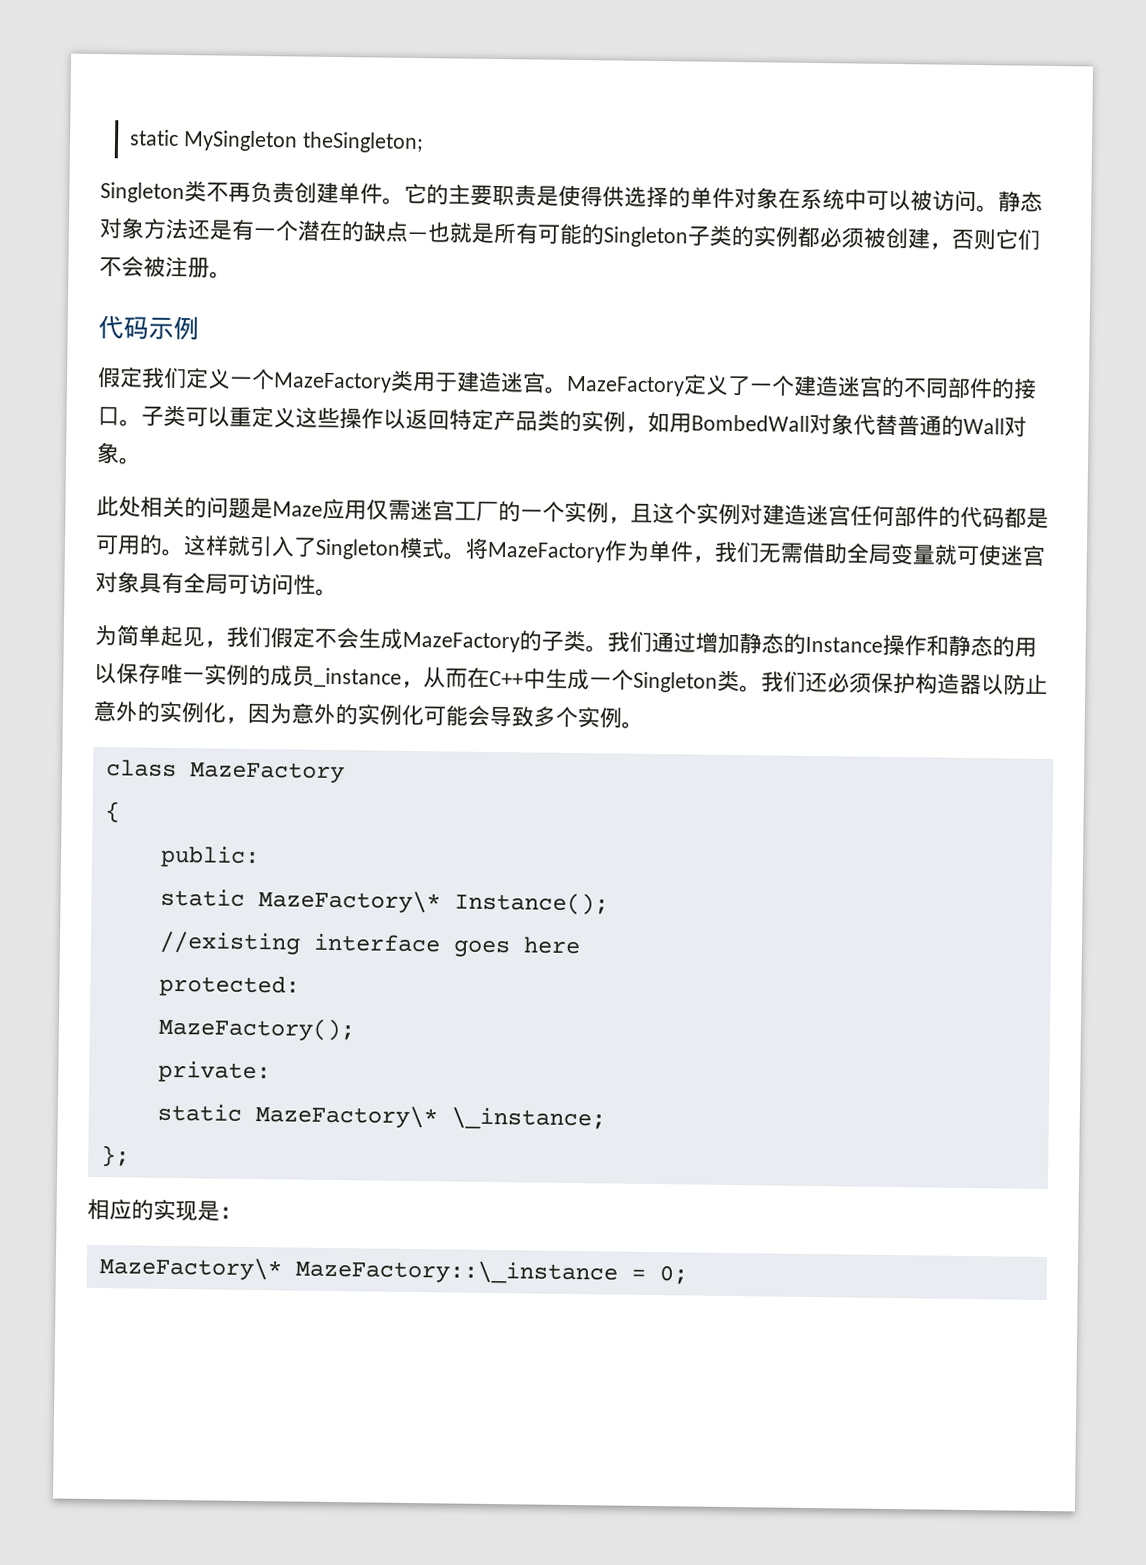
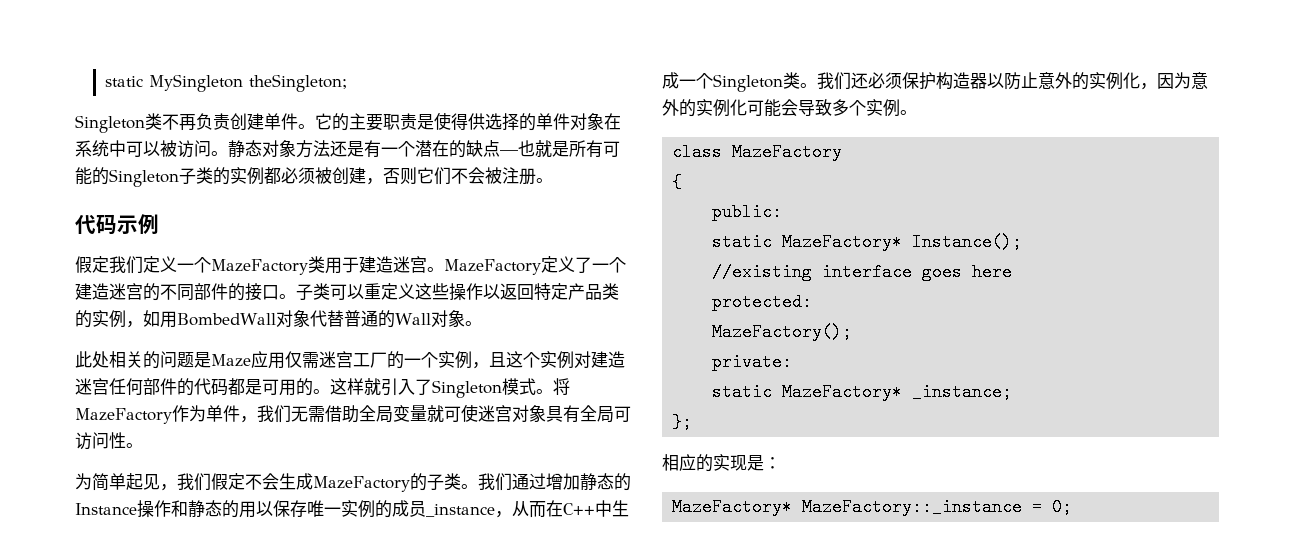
- static MazeFactory\* Instance();
+ static MazeFactory* Instance();
- static MazeFactory\* \_instance;
+ static MazeFactory* _instance;
- MazeFactory\* MazeFactory::\_instance = 0;
+ MazeFactory* MazeFactory::_instance = 0;

